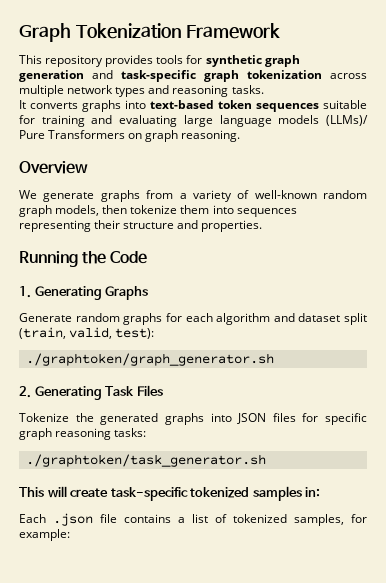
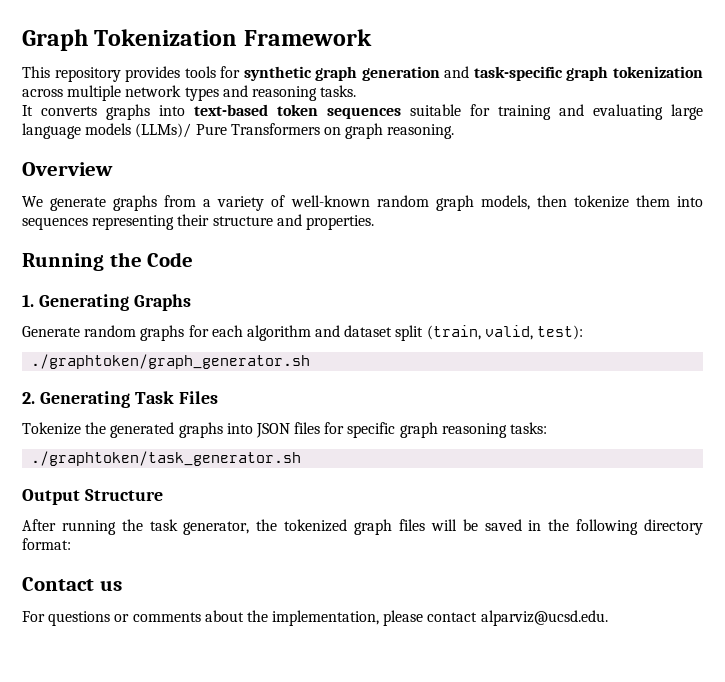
- This will create task-specific tokenized samples in:
- Each .json file contains a list of tokenized samples, for example:
+ Output Structure
+ After running the task generator, the tokenized graph files will be saved in the following directory format:
+ Contact us
+ For questions or comments about the implementation, please contact alparviz@ucsd.edu.

